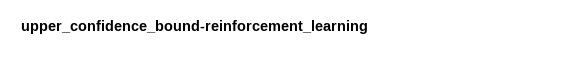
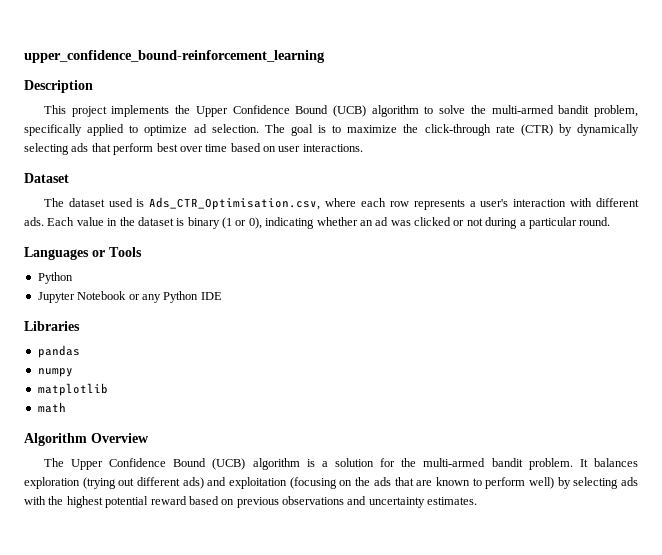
+ Description
+ This project implements the Upper Confidence Bound (UCB) algorithm to solve the multi-armed bandit problem, specifically applied to optimize ad selection. The goal is to maximize the click-through rate (CTR) by dynamically selecting ads that perform best over time based on user interactions.
+ Dataset
+ The dataset used is Ads_CTR_Optimisation.csv, where each row represents a user's interaction with different ads. Each value in the dataset is binary (1 or 0), indicating whether an ad was clicked or not during a particular round.
+ Languages or Tools
+ Python
+ Jupyter Notebook or any Python IDE
+ Libraries
+ pandas
+ numpy
+ matplotlib
+ math
+ Algorithm Overview
+ The Upper Confidence Bound (UCB) algorithm is a solution for the multi-armed bandit problem. It balances exploration (trying out different ads) and exploitation (focusing on the ads that are known to perform well) by selecting ads with the highest potential reward based on previous observations and uncertainty estimates.

